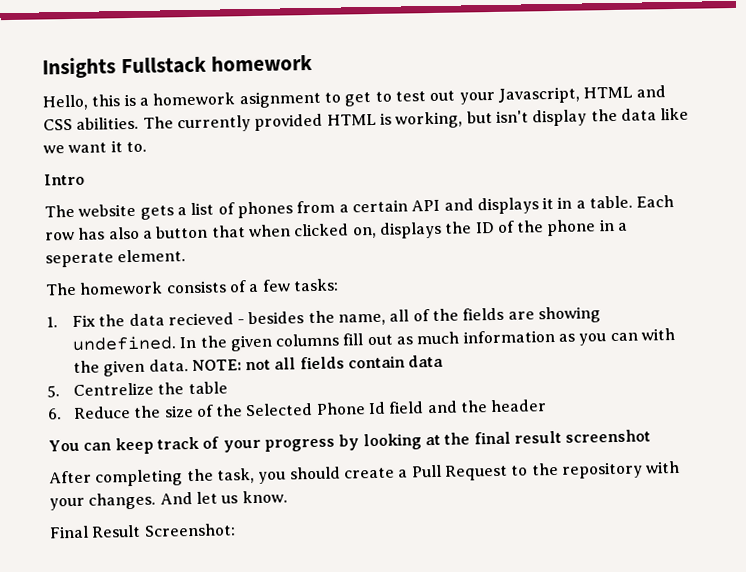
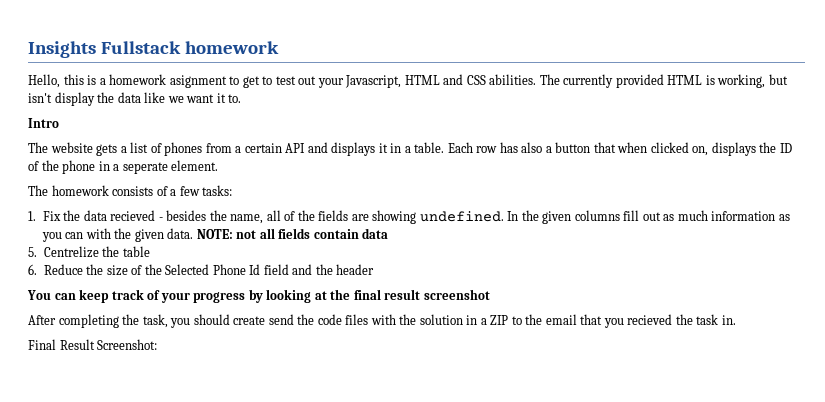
- After completing the task, you should create a Pull Request to the repository with your changes. And let us know.
+ After completing the task, you should create send the code files with the solution in a ZIP to the email that you recieved the task in.

